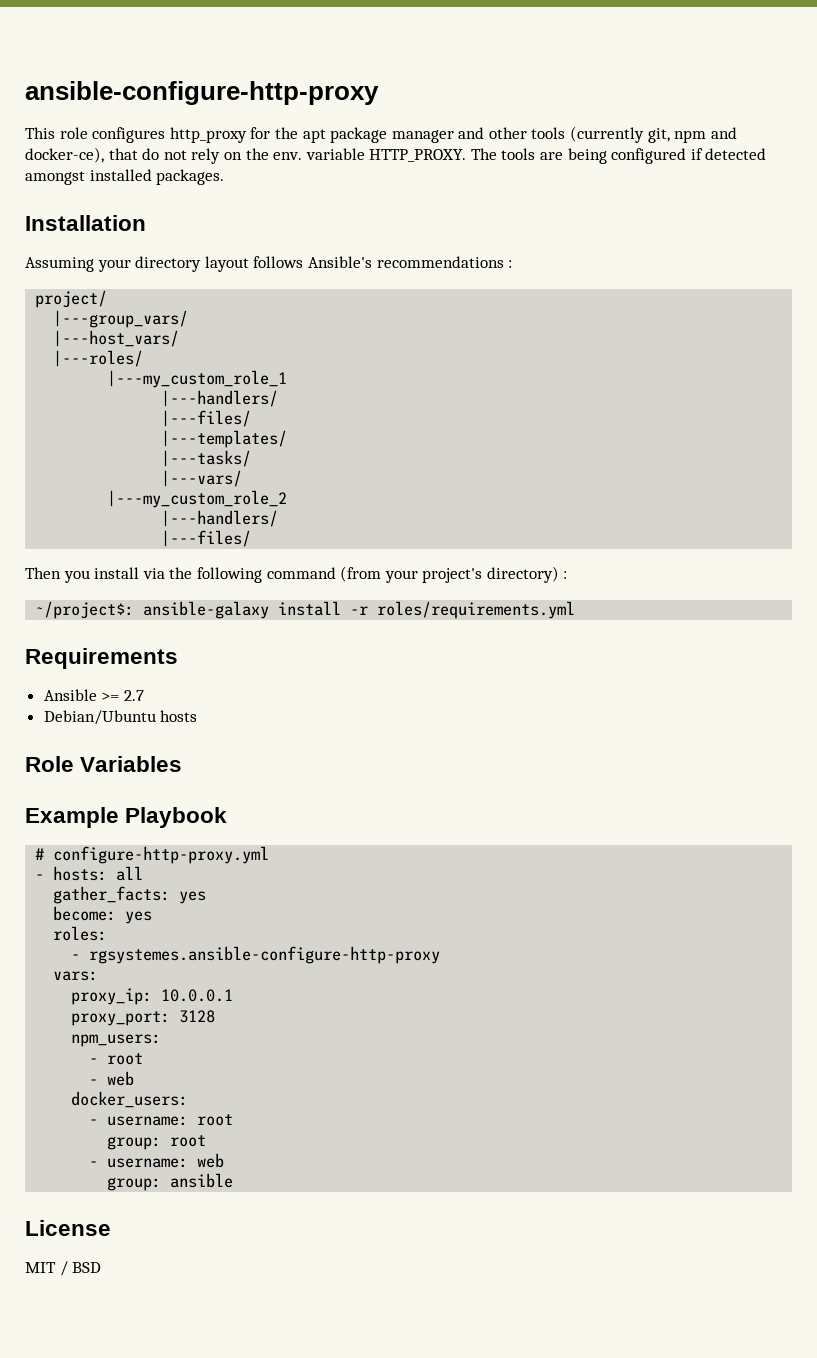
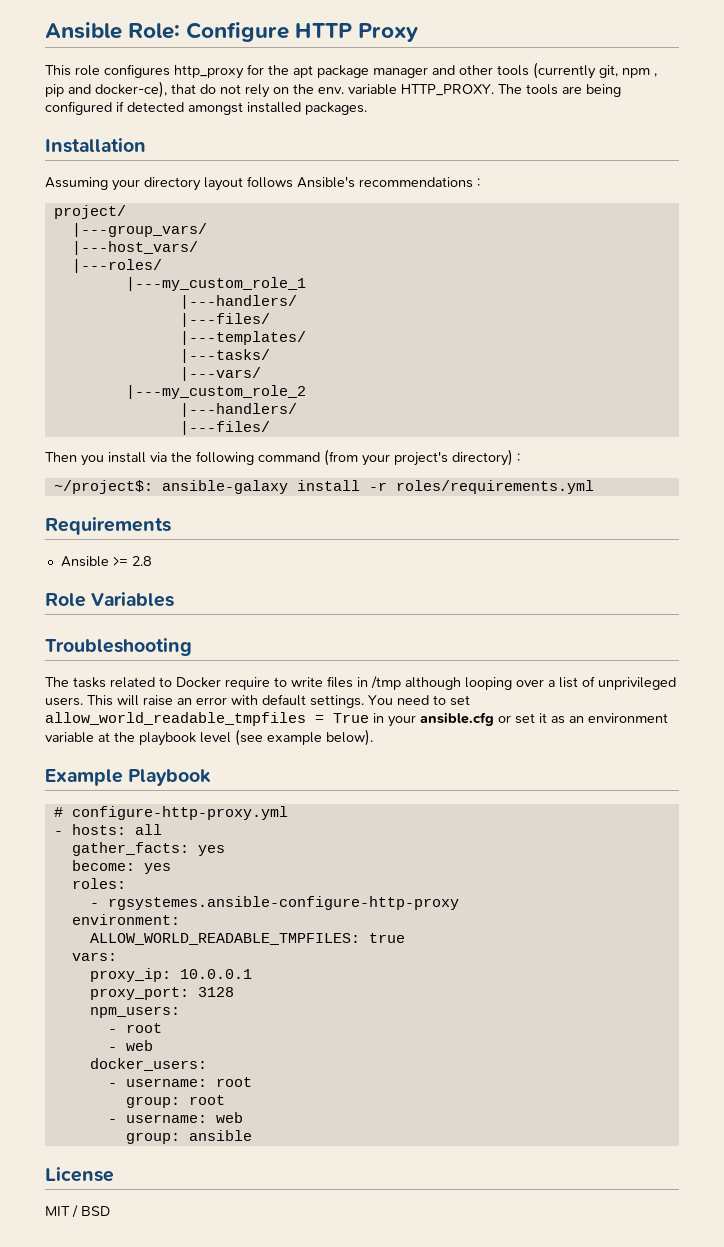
- ansible-configure-http-proxy
+ Ansible Role: Configure HTTP Proxy
- This role configures http_proxy for the apt package manager and other tools (currently git, npm and docker-ce), that do not rely on the env. variable HTTP_PROXY.
+ This role configures http_proxy for the apt package manager and other tools (currently git, npm , pip and docker-ce), that do not rely on the env. variable HTTP_PROXY.
- Ansible >= 2.7
- Debian/Ubuntu hosts
+ Ansible >= 2.8
+ Troubleshooting
+ The tasks related to Docker require to write files in /tmp although looping over a list of unprivileged users. This will raise an error with default settings. You need to set allow_world_readable_tmpfiles = True in your ansible.cfg or set it as an environment variable at the playbook level (see example below).
+ environment:
+ ALLOW_WORLD_READABLE_TMPFILES: true

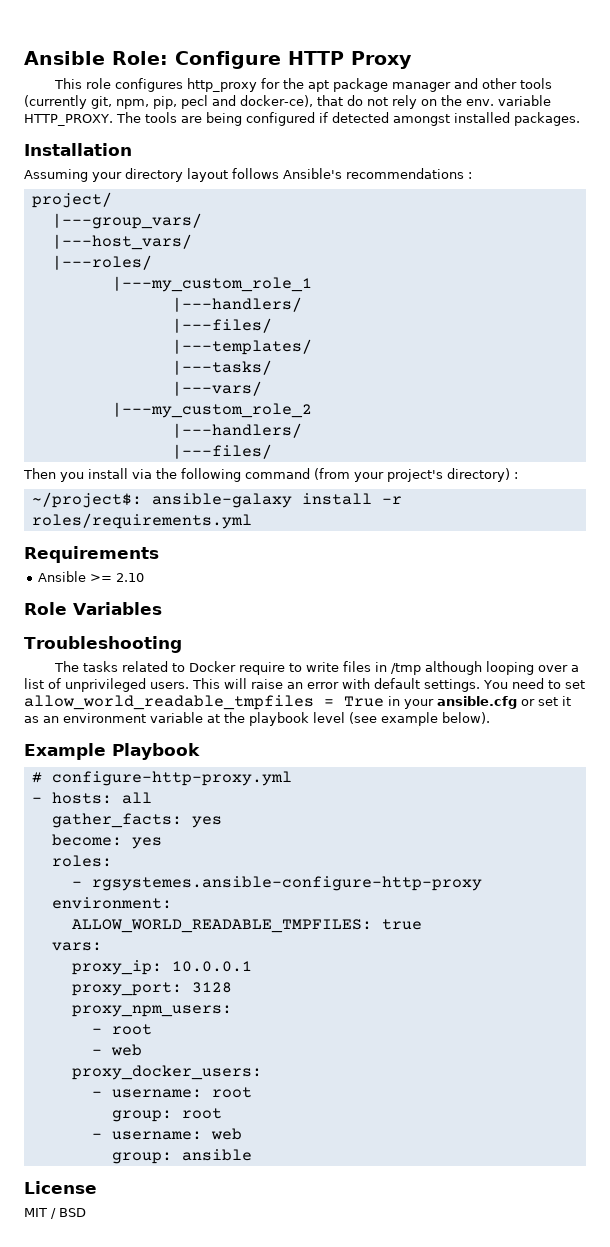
- This role configures http_proxy for the apt package manager and other tools (currently git, npm , pip and docker-ce), that do not rely on the env. variable HTTP_PROXY.
+ This role configures http_proxy for the apt package manager and other tools (currently git, npm, pip, pecl and docker-ce), that do not rely on the env. variable HTTP_PROXY.
- Ansible >= 2.8
+ Ansible >= 2.10
- npm_users:
+ proxy_npm_users:
- docker_users:
+ proxy_docker_users:

